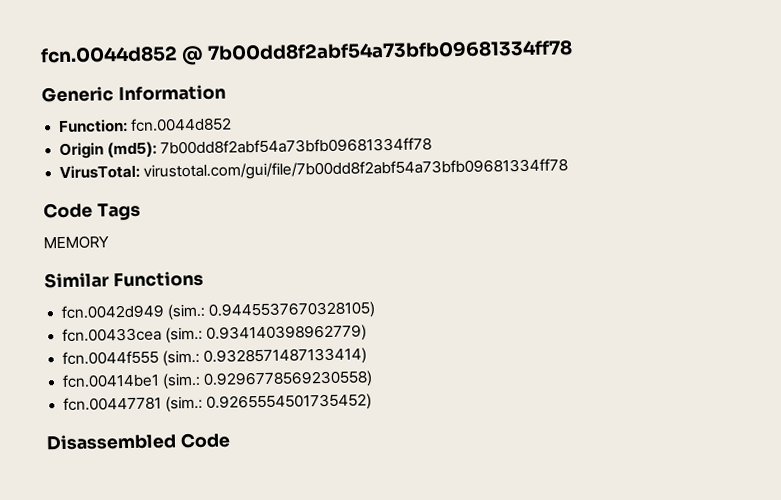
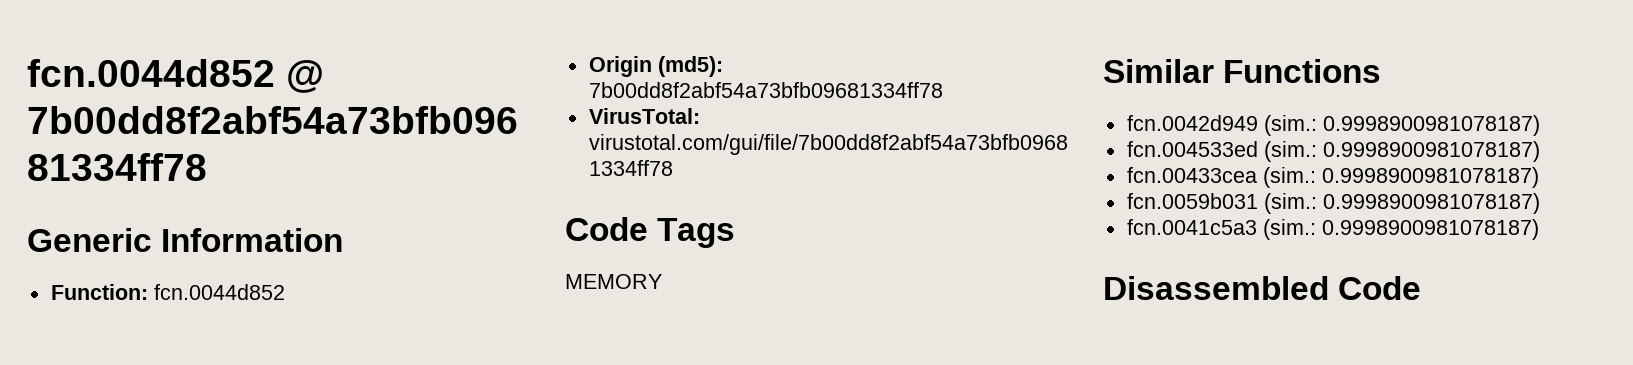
- fcn.0042d949 (sim.: 0.9445537670328105)
- fcn.00433cea (sim.: 0.934140398962779)
- fcn.0044f555 (sim.: 0.9328571487133414)
- fcn.00414be1 (sim.: 0.9296778569230558)
- fcn.00447781 (sim.: 0.9265554501735452)
+ fcn.0042d949 (sim.: 0.9998900981078187)
+ fcn.004533ed (sim.: 0.9998900981078187)
+ fcn.00433cea (sim.: 0.9998900981078187)
+ fcn.0059b031 (sim.: 0.9998900981078187)
+ fcn.0041c5a3 (sim.: 0.9998900981078187)

